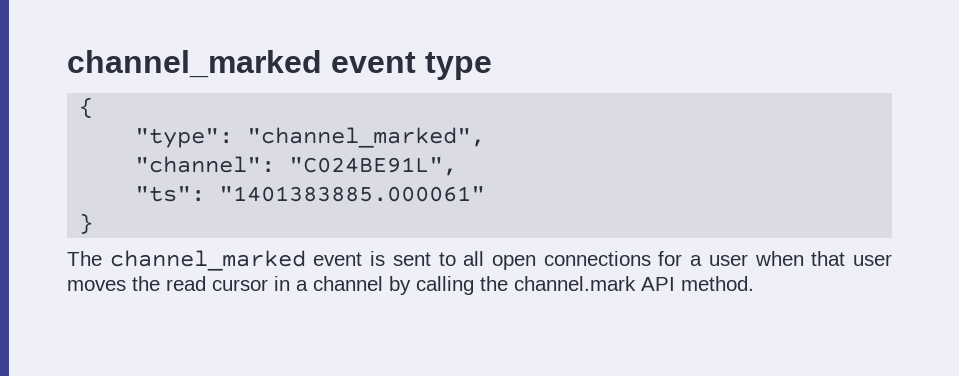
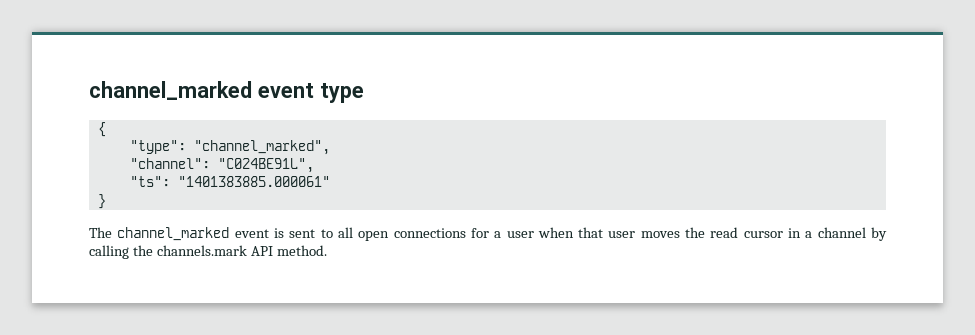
- The channel_marked event is sent to all open connections for a user when that user moves the read cursor in a channel by calling the channel.mark API method.
+ The channel_marked event is sent to all open connections for a user when that user moves the read cursor in a channel by calling the channels.mark API method.

